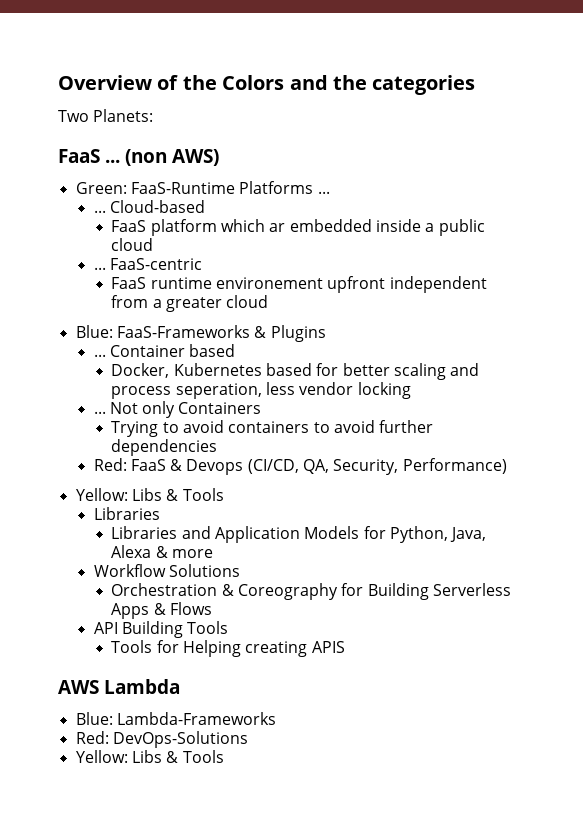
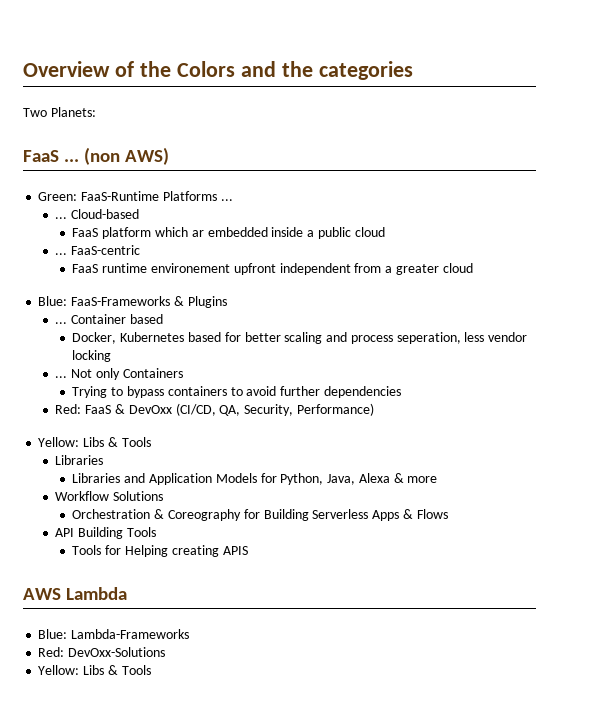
- Trying to avoid containers to avoid further dependencies
+ Trying to bypass containers to avoid further dependencies
- Red: FaaS & Devops (CI/CD, QA, Security, Performance)
+ Red: FaaS & DevOxx (CI/CD, QA, Security, Performance)
- Red: DevOps-Solutions
+ Red: DevOxx-Solutions

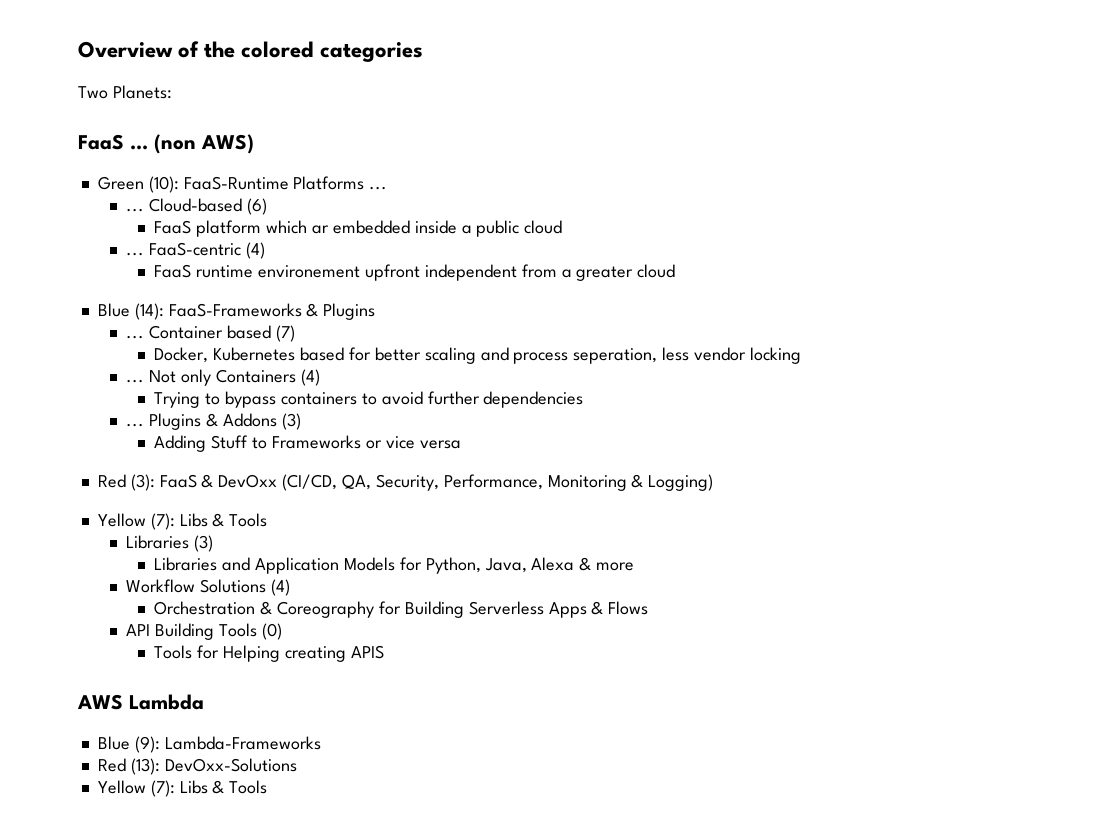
- Overview of the Colors and the categories
+ Overview of the colored categories
- Green: FaaS-Runtime Platforms ...
+ Green (10): FaaS-Runtime Platforms ...
- Cloud-based
+ Cloud-based (6)
- FaaS-centric
+ FaaS-centric (4)
- Blue: FaaS-Frameworks & Plugins
+ Blue (14): FaaS-Frameworks & Plugins
- Container based
+ Container based (7)
- Not only Containers
+ Not only Containers (4)
- Red: FaaS & DevOxx (CI/CD, QA, Security, Performance)
- Yellow: Libs & Tools
- Libraries
+ ... Plugins & Addons (3)
+ Adding Stuff to Frameworks or vice versa
+ Red (3): FaaS & DevOxx (CI/CD, QA, Security, Performance, Monitoring & Logging)
+ Yellow (7): Libs & Tools
+ Libraries (3)
- Workflow Solutions
+ Workflow Solutions (4)
- API Building Tools
+ API Building Tools (0)
- Blue: Lambda-Frameworks
+ Blue (9): Lambda-Frameworks
- Red: DevOxx-Solutions
- Yellow: Libs & Tools
+ Red (13): DevOxx-Solutions
+ Yellow (7): Libs & Tools

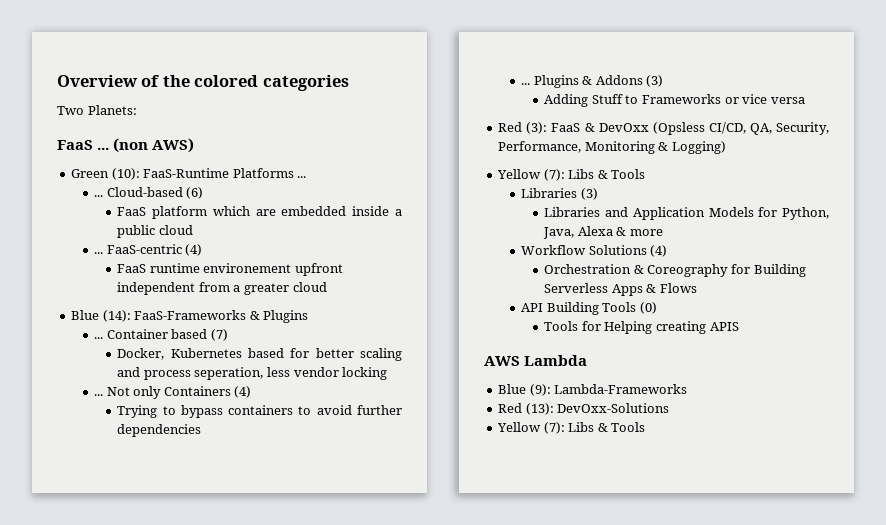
- FaaS platform which ar embedded inside a public cloud
+ FaaS platform which are embedded inside a public cloud
- Red (3): FaaS & DevOxx (CI/CD, QA, Security, Performance, Monitoring & Logging)
+ Red (3): FaaS & DevOxx (Opsless CI/CD, QA, Security, Performance, Monitoring & Logging)

